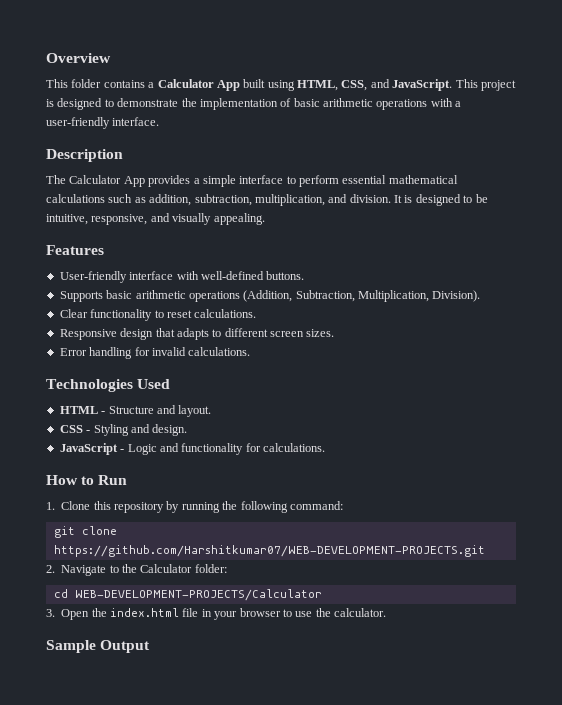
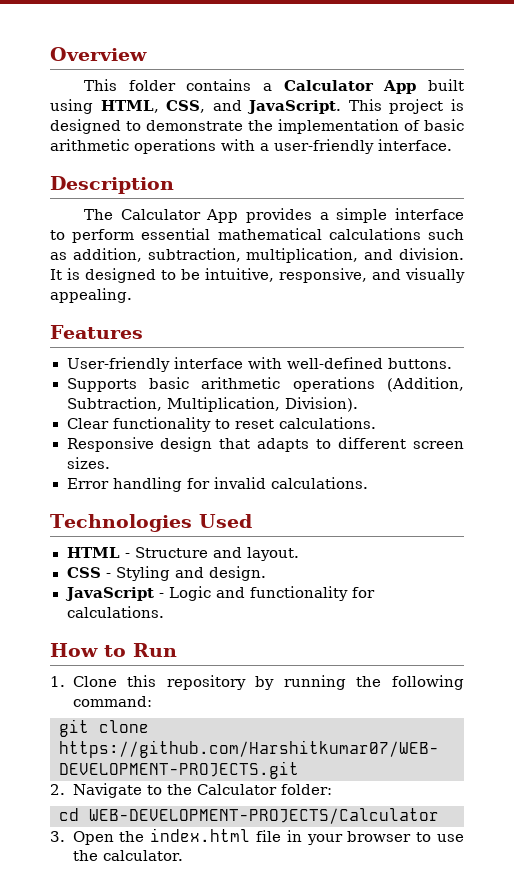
- Sample Output

